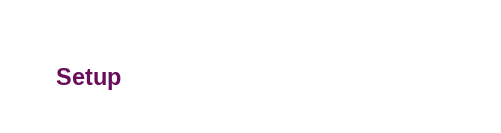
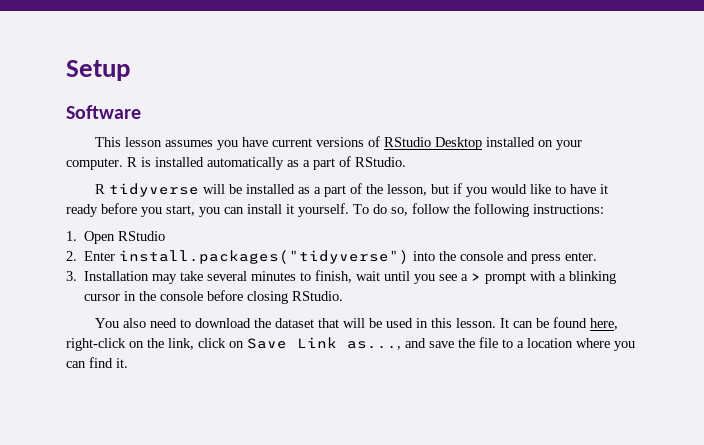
+ Software
+ This lesson assumes you have current versions of RStudio Desktop installed on your computer. R is installed automatically as a part of RStudio.
+ R tidyverse will be installed as a part of the lesson, but if you would like to have it ready before you start, you can install it yourself. To do so, follow the following instructions:
+ 1. Open RStudio
+ 2. Enter install.packages("tidyverse") into the console and press enter.
+ 3. Installation may take several minutes to finish, wait until you see a > prompt with a blinking cursor in the console before closing RStudio.
+ You also need to download the dataset that will be used in this lesson. It can be found here, right-click on the link, click on Save Link as..., and save the file to a location where you can find it.

